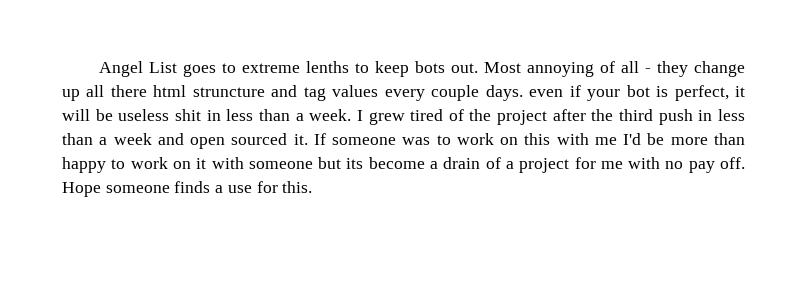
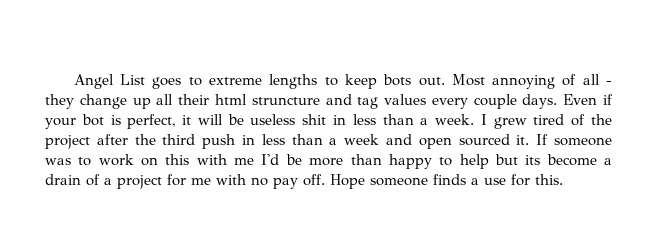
- Angel List goes to extreme lenths to keep bots out.
+ Angel List goes to extreme lengths to keep bots out.
- Most annoying of all - they change up all there html struncture and tag values every couple days. even if your bot is perfect, it will be useless shit in less than a week.
+ Most annoying of all - they change up all their html struncture and tag values every couple days. Even if your bot is perfect, it will be useless shit in less than a week.
- If someone was to work on this with me I'd be more than happy to work on it with someone but its become a drain of a project for me with no pay off.
+ If someone was to work on this with me I'd be more than happy to help but its become a drain of a project for me with no pay off.

